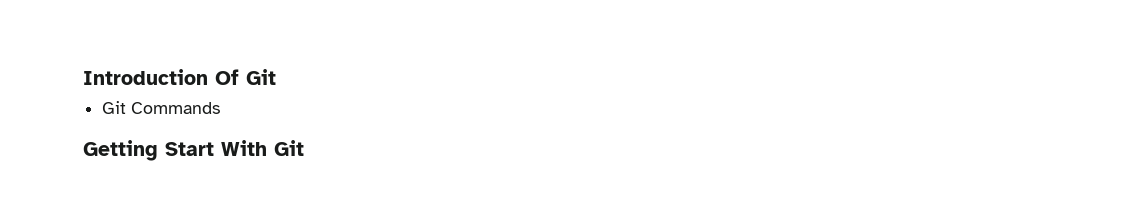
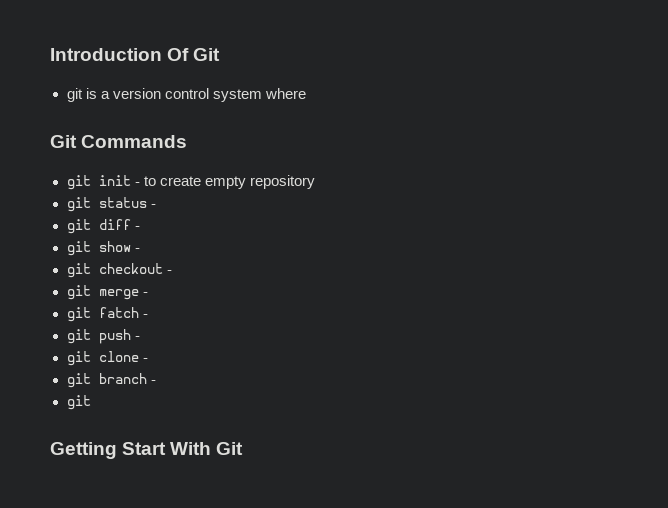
+ git is a version control system where
  Git Commands
+ git init - to create empty repository
+ git status -
+ git diff -
+ git show -
+ git checkout -
+ git merge -
+ git fatch -
+ git push -
+ git clone -
+ git branch -
+ git

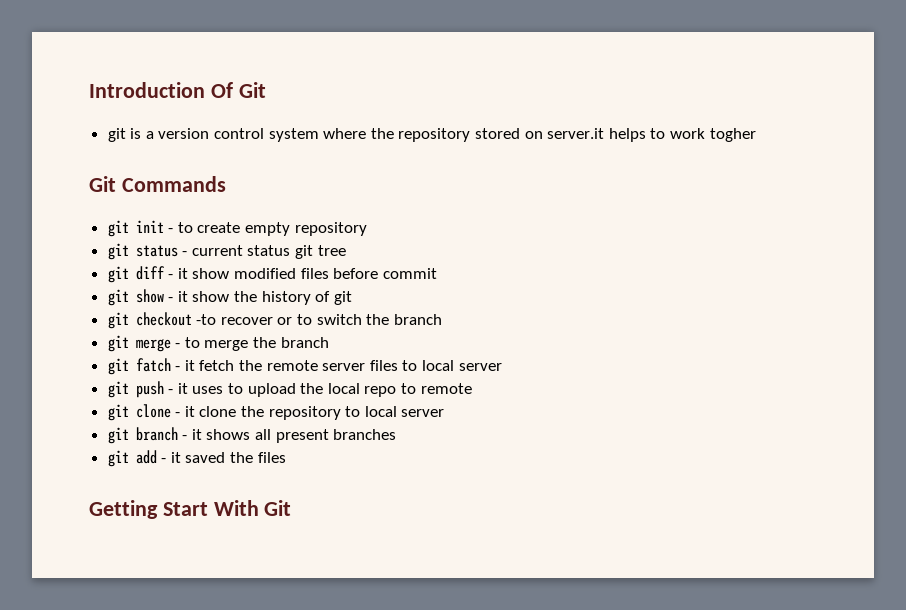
- git is a version control system where
+ git is a version control system where the repository stored on server.it helps to work togher
- git status -
+ git status - current status git tree
- git diff -
- git show -
- git checkout -
+ git diff - it show modified files before commit
+ git show - it show the history of git
+ git checkout -to recover or to switch the branch
- git merge -
+ git merge - to merge the branch
- git fatch -
- git push -
- git clone -
- git branch -
- git
+ git fatch - it fetch the remote server files to local server
+ git push - it uses to upload the local repo to remote
+ git clone - it clone the repository to local server
+ git branch - it shows all present branches
+ git add - it saved the files

